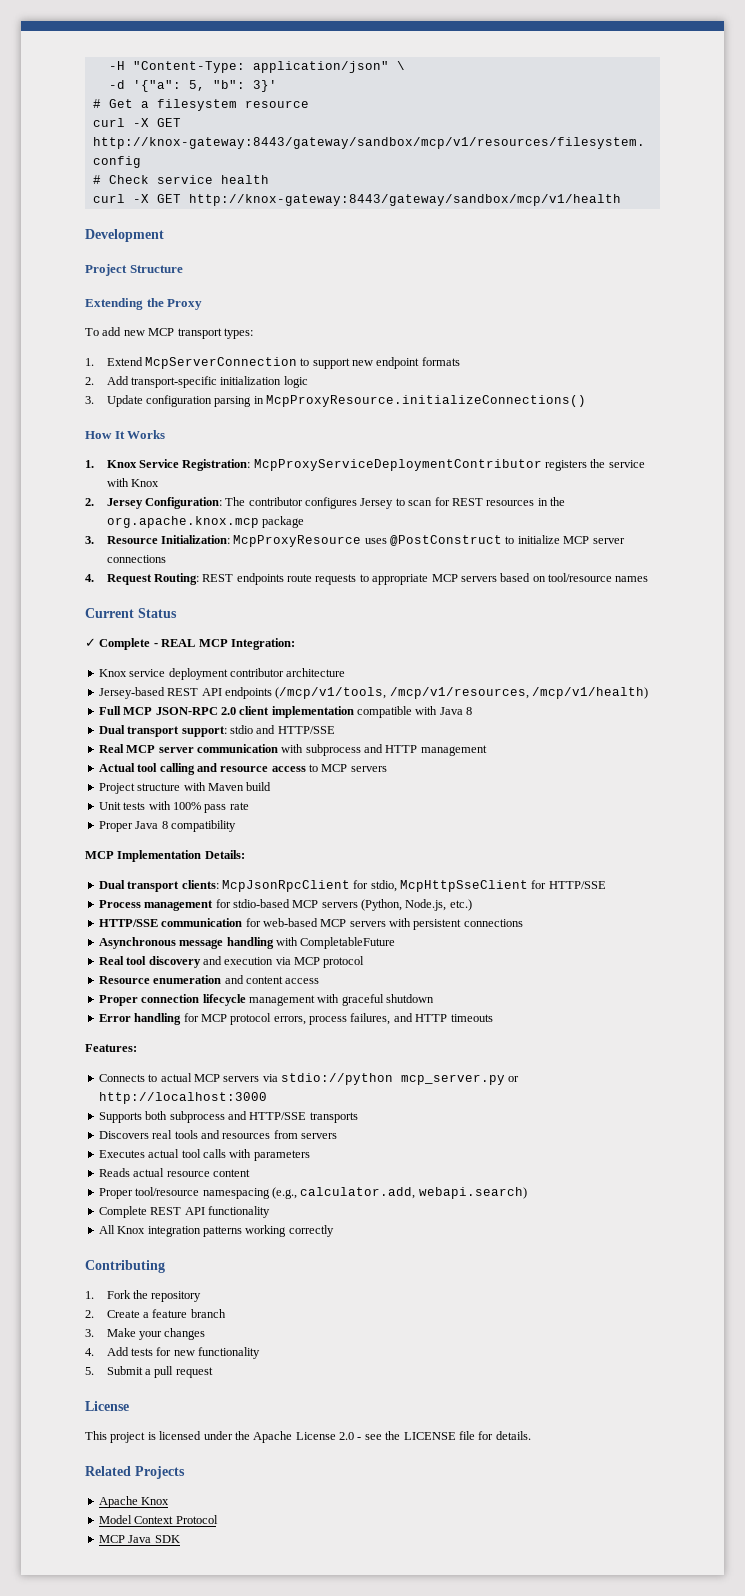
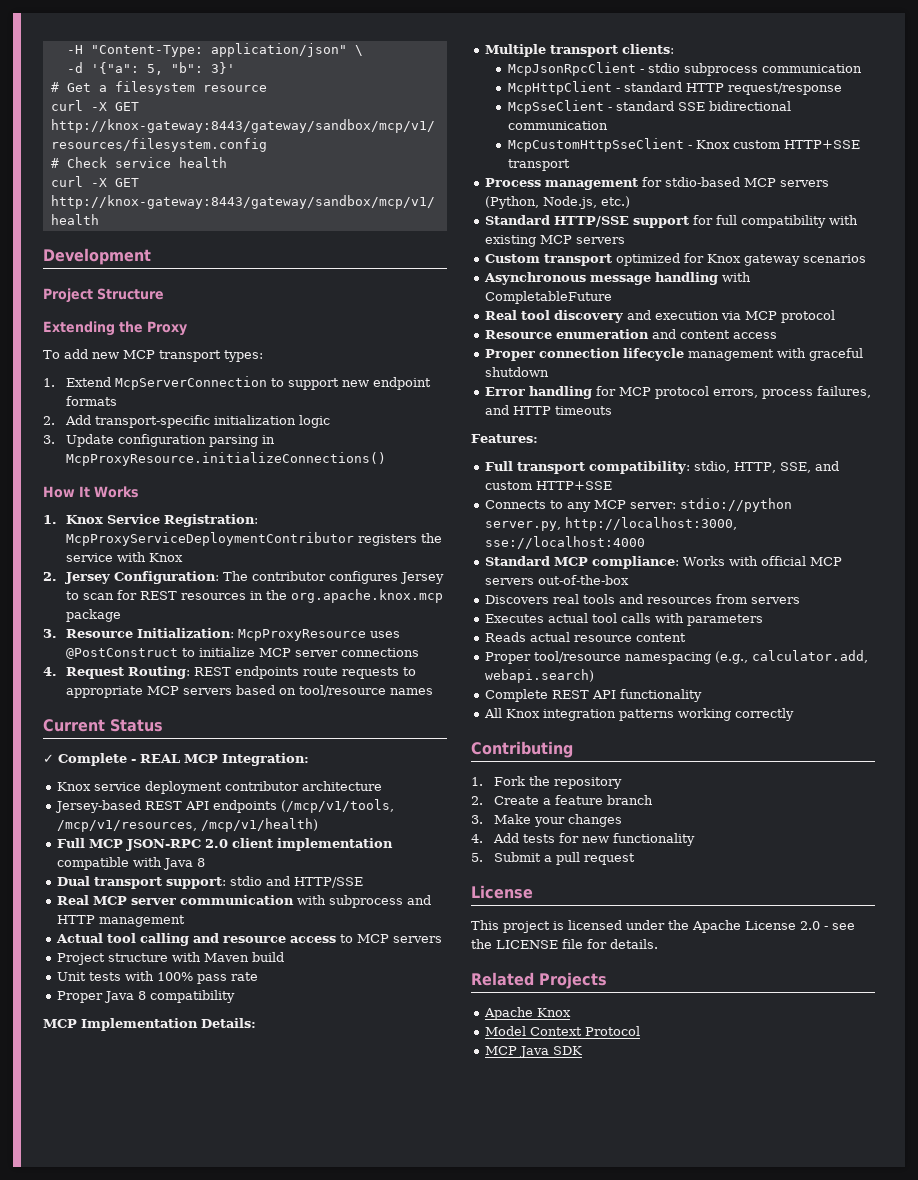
- Dual transport clients: McpJsonRpcClient for stdio, McpHttpSseClient for HTTP/SSE
+ Multiple transport clients:
+ McpJsonRpcClient - stdio subprocess communication
+ McpHttpClient - standard HTTP request/response
+ McpSseClient - standard SSE bidirectional communication
+ McpCustomHttpSseClient - Knox custom HTTP+SSE transport
- HTTP/SSE communication for web-based MCP servers with persistent connections
+ Standard HTTP/SSE support for full compatibility with existing MCP servers
+ Custom transport optimized for Knox gateway scenarios
- Connects to actual MCP servers via stdio://python mcp_server.py or http://localhost:3000
- Supports both subprocess and HTTP/SSE transports
+ Full transport compatibility: stdio, HTTP, SSE, and custom HTTP+SSE
+ Connects to any MCP server: stdio://python server.py, http://localhost:3000, sse://localhost:4000
+ Standard MCP compliance: Works with official MCP servers out-of-the-box

